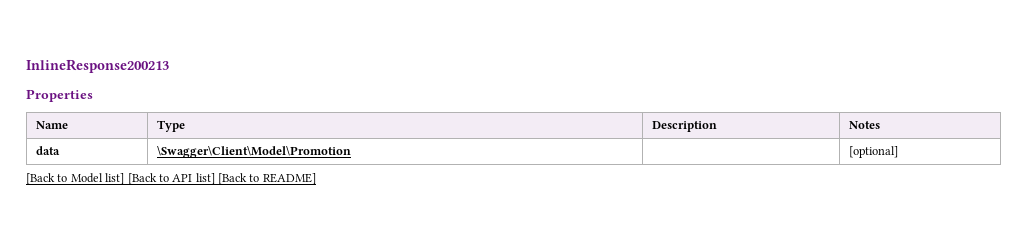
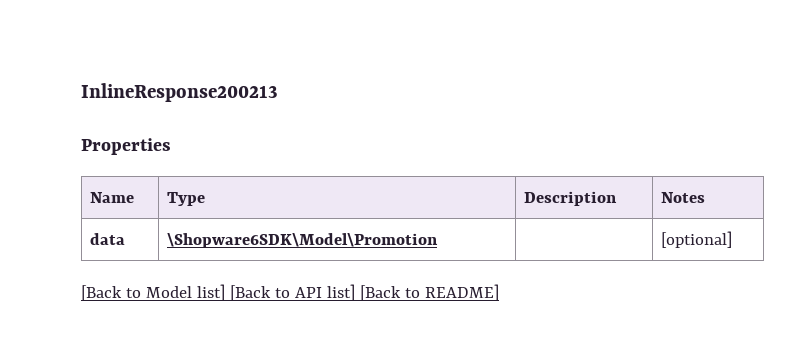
- data | \Swagger\Client\Model\Promotion | | [optional]
+ data | \Shopware6SDK\Model\Promotion | | [optional]

